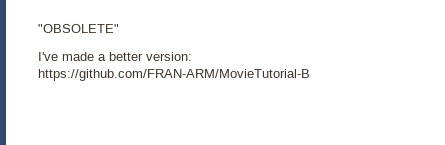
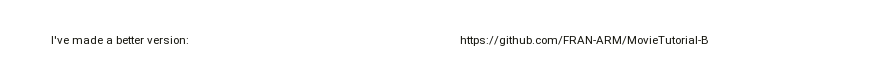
- "OBSOLETE"

